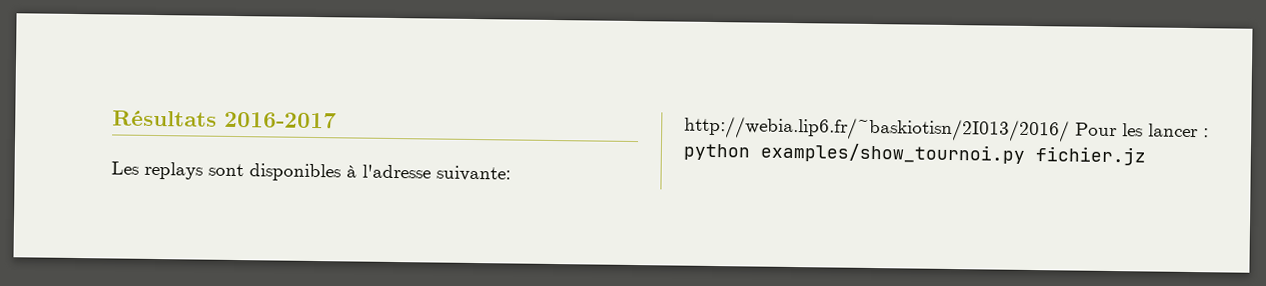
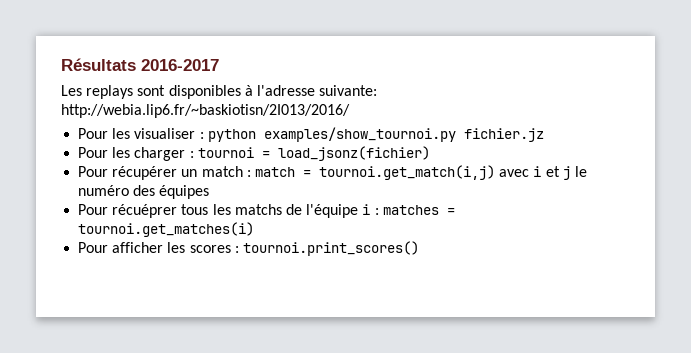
- Les replays sont disponibles à l'adresse suivante: http://webia.lip6.fr/~baskiotisn/2I013/2016/ Pour les lancer : python examples/show_tournoi.py fichier.jz
+ Les replays sont disponibles à l'adresse suivante: http://webia.lip6.fr/~baskiotisn/2I013/2016/
+ Pour les visualiser : python examples/show_tournoi.py fichier.jz
+ Pour les charger : tournoi = load_jsonz(fichier)
+ Pour récupérer un match : match = tournoi.get_match(i,j) avec i et j le numéro des équipes
+ Pour récuéprer tous les matchs de l'équipe i : matches = tournoi.get_matches(i)
+ Pour afficher les scores : tournoi.print_scores()

